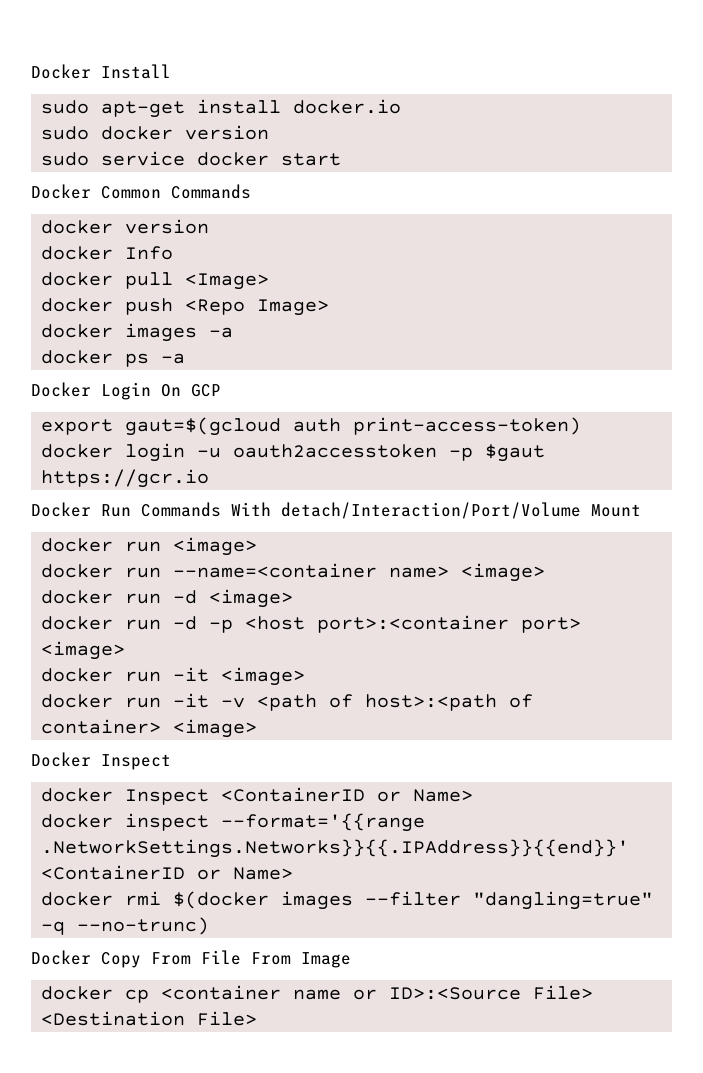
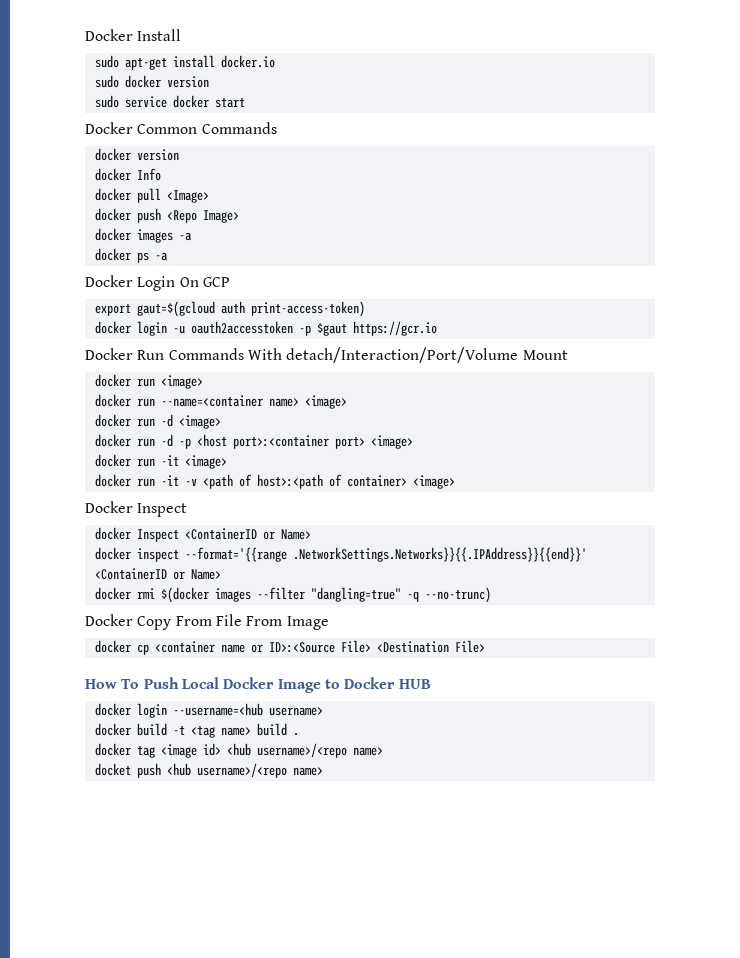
+ How To Push Local Docker Image to Docker HUB
+ docker login --username=<hub username>
+ docker build -t <tag name> build .
+ docker tag <image id> <hub username>/<repo name>
+ docket push <hub username>/<repo name>

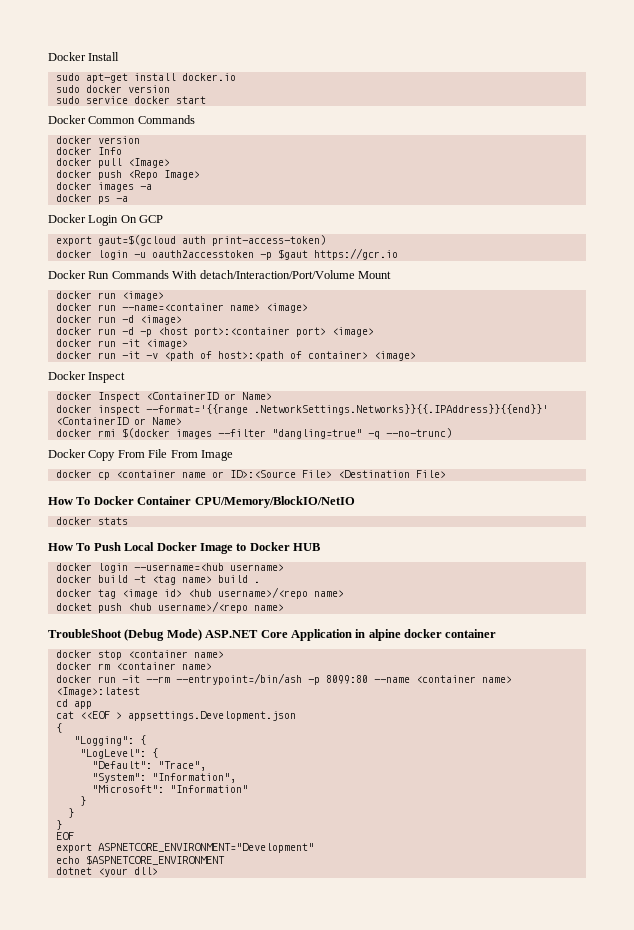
+ How To Docker Container CPU/Memory/BlockIO/NetIO
+ docker stats
+ TroubleShoot (Debug Mode) ASP.NET Core Application in alpine docker container
+ docker stop <container name>
+ docker rm <container name>
+ docker run -it --rm --entrypoint=/bin/ash -p 8099:80 --name <container name> <Image>:latest
+ cd app
+ cat <<EOF > appsettings.Development.json
+ {
+ "Logging": {
+ "LogLevel": {
+ "Default": "Trace",
+ "System": "Information",
+ "Microsoft": "Information"
+ }
+ }
+ }
+ EOF
+ export ASPNETCORE_ENVIRONMENT="Development"
+ echo $ASPNETCORE_ENVIRONMENT
+ dotnet <your dll>

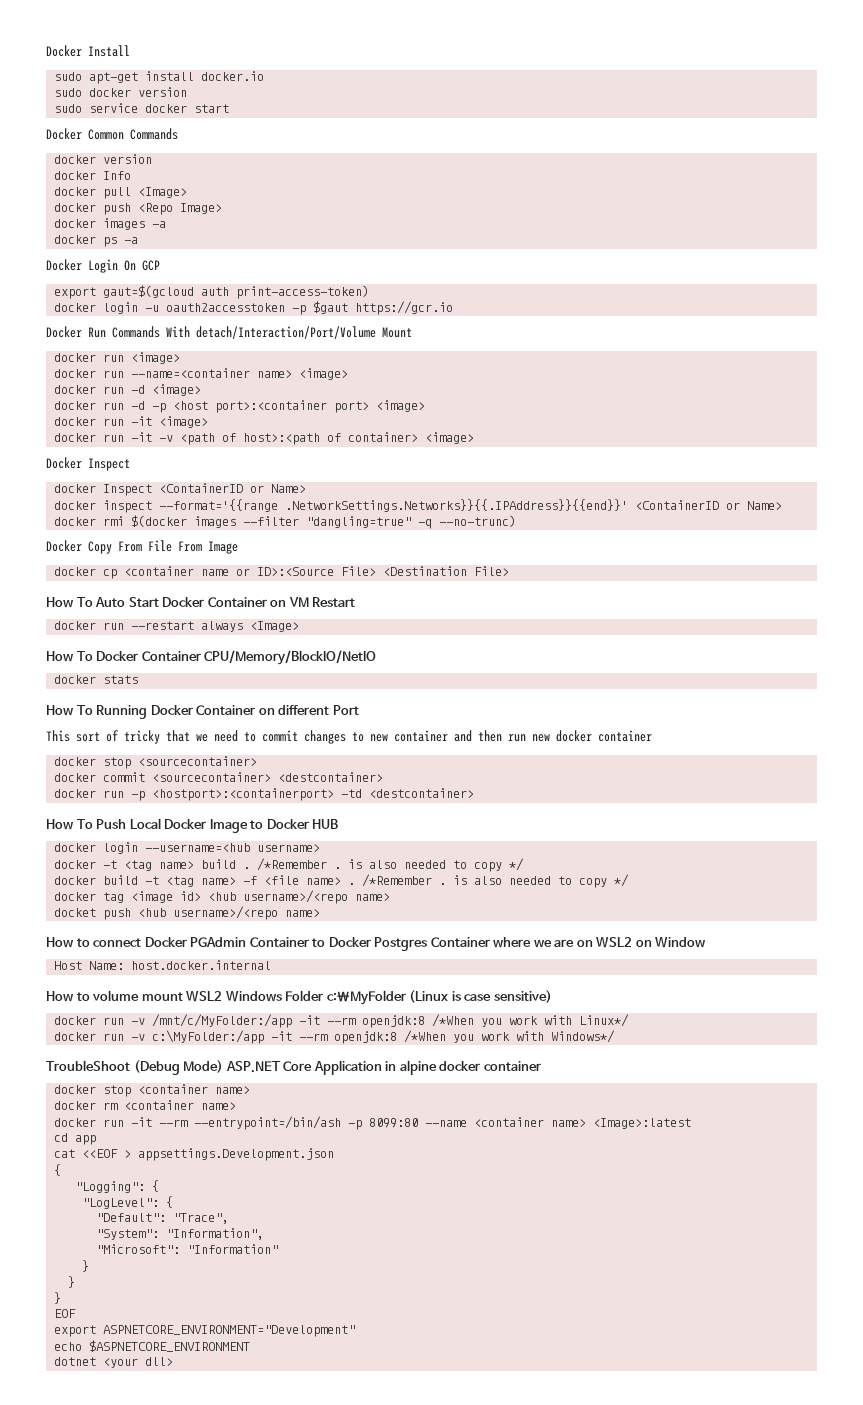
+ How To Auto Start Docker Container on VM Restart
+ docker run --restart always <Image>
+ How To Running Docker Container on different Port
+ This sort of tricky that we need to commit changes to new container and then run new docker container
+ docker stop <sourcecontainer>
+ docker commit <sourcecontainer> <destcontainer>
+ docker run -p <hostport>:<containerport> -td <destcontainer>
- docker build -t <tag name> build .
+ docker -t <tag name> build . /*Remember . is also needed to copy */
+ docker build -t <tag name> -f <file name> . /*Remember . is also needed to copy */
+ How to connect Docker PGAdmin Container to Docker Postgres Container where we are on WSL2 on Window
+ Host Name: host.docker.internal
+ How to volume mount WSL2 Windows Folder c:\MyFolder (Linux is case sensitive)
+ docker run -v /mnt/c/MyFolder:/app -it --rm openjdk:8 /*When you work with Linux*/
+ docker run -v c:\MyFolder:/app -it --rm openjdk:8 /*When you work with Windows*/

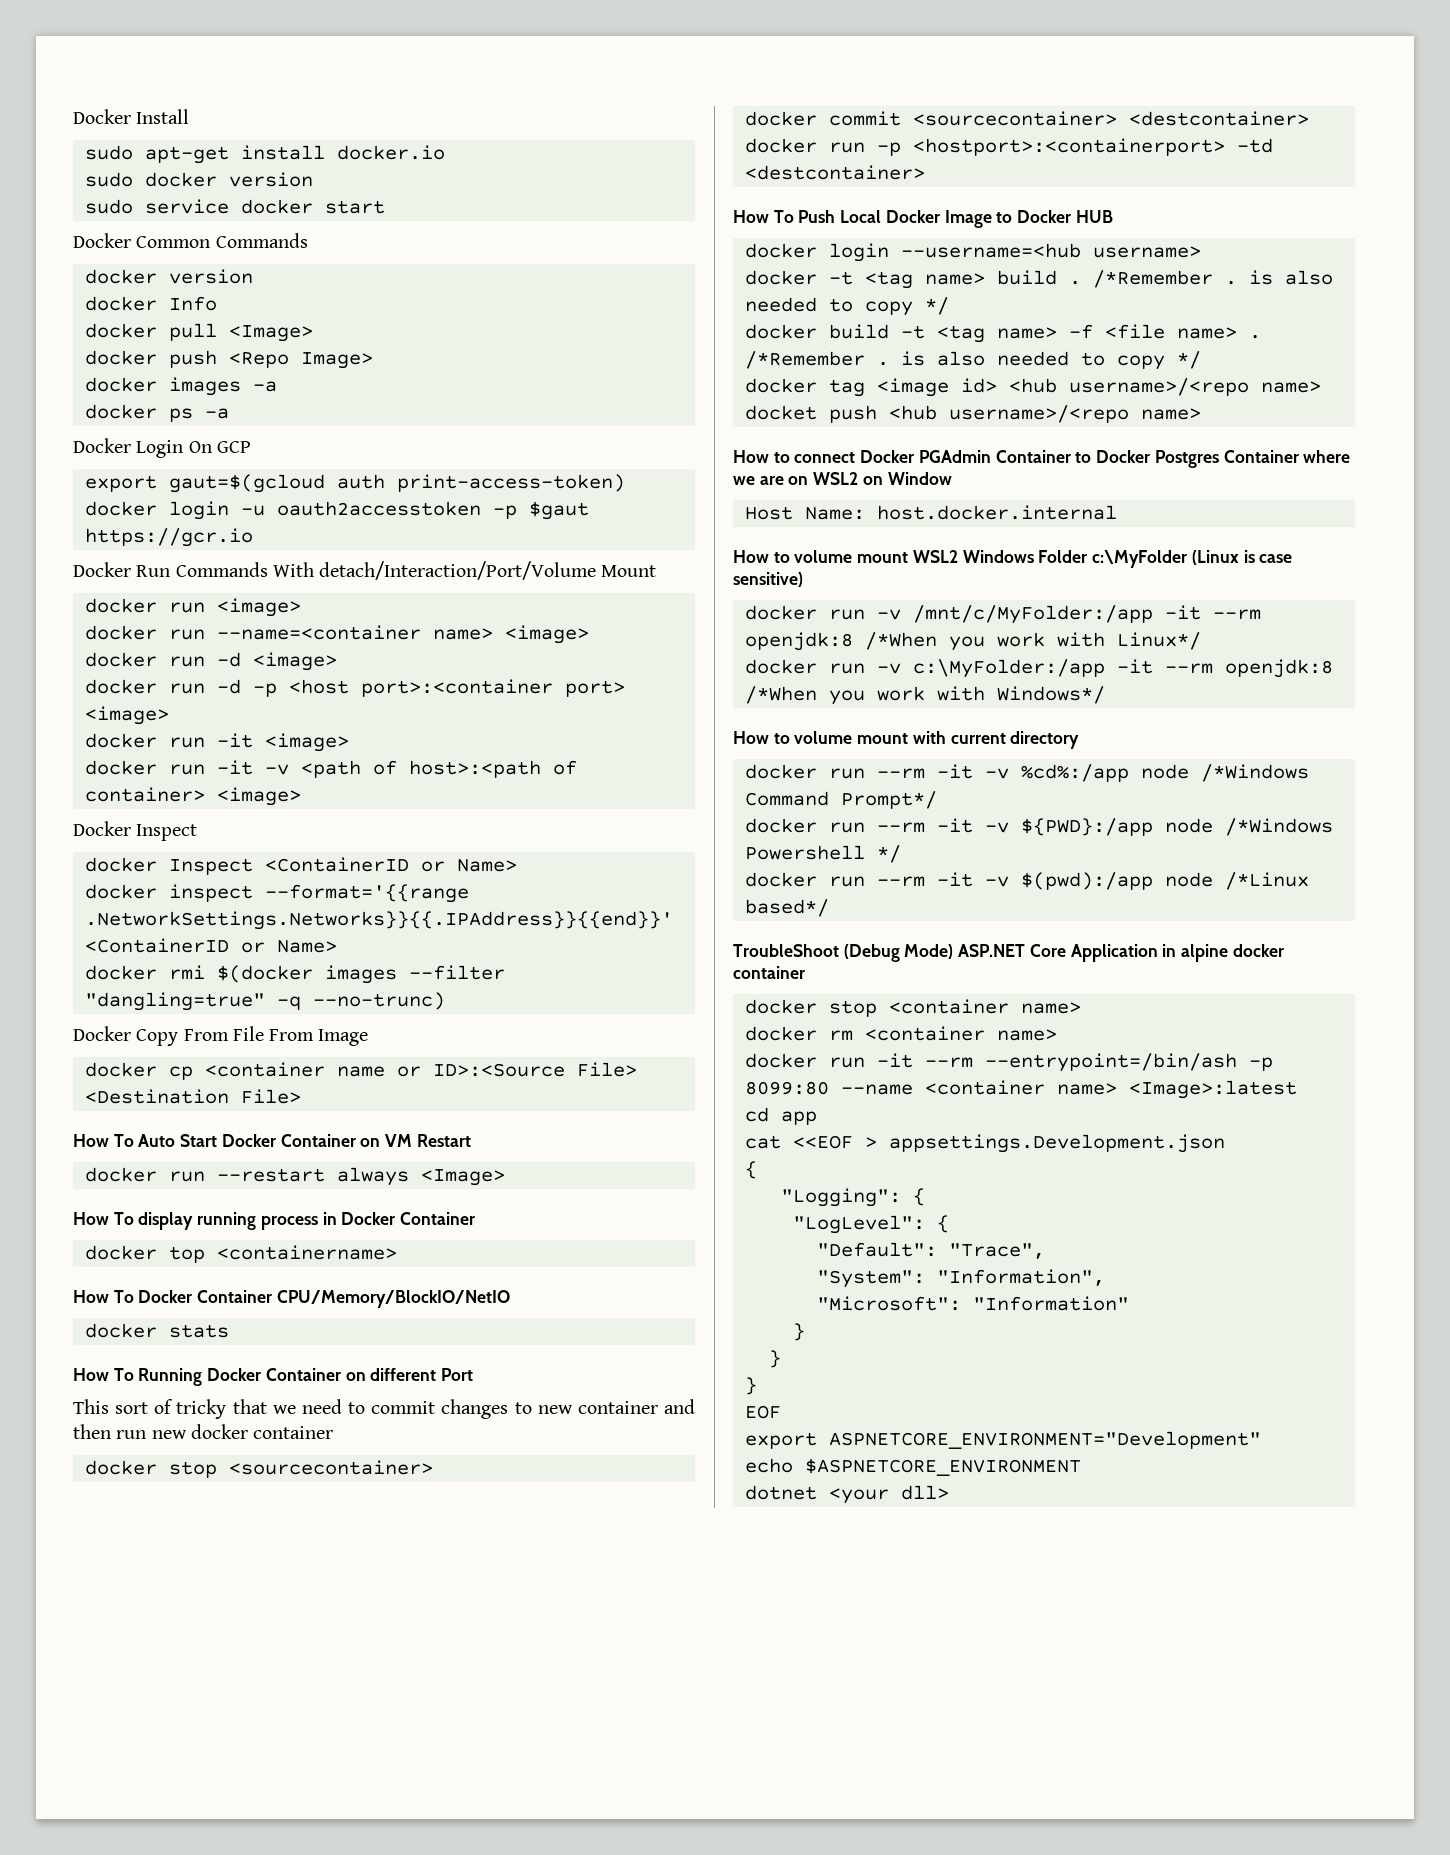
+ How To display running process in Docker Container
+ docker top <containername>
+ How to volume mount with current directory
+ docker run --rm -it -v %cd%:/app node /*Windows Command Prompt*/
+ docker run --rm -it -v ${PWD}:/app node /*Windows Powershell */
+ docker run --rm -it -v $(pwd):/app node /*Linux based*/

